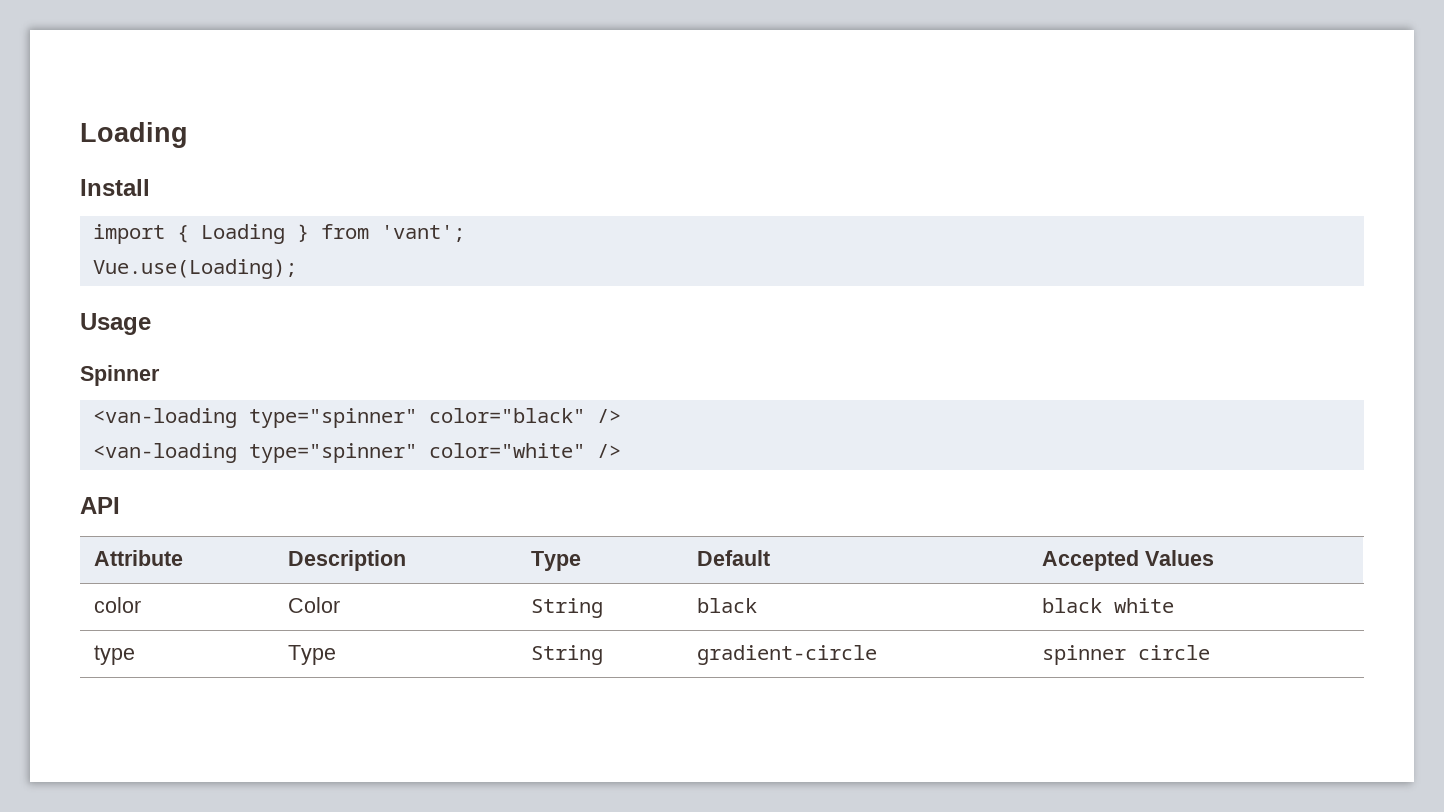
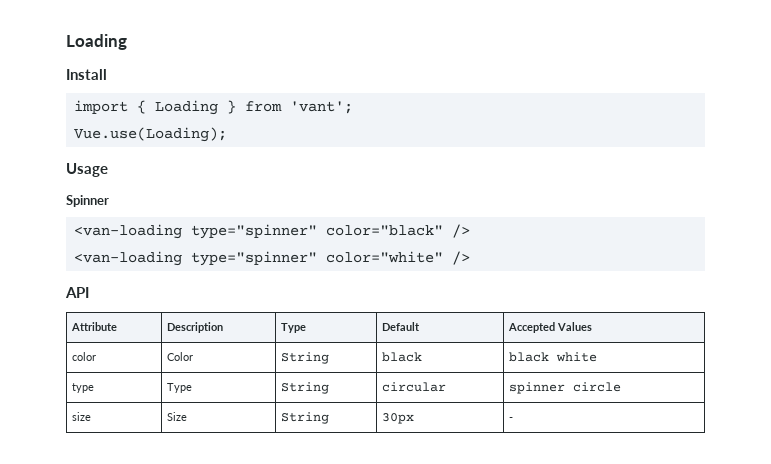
- type | Type | String | gradient-circle | spinner circle
+ type | Type | String | circular | spinner circle
+ size | Size | String | 30px | -

